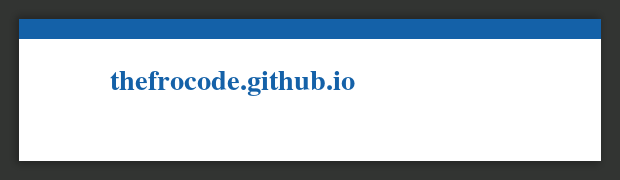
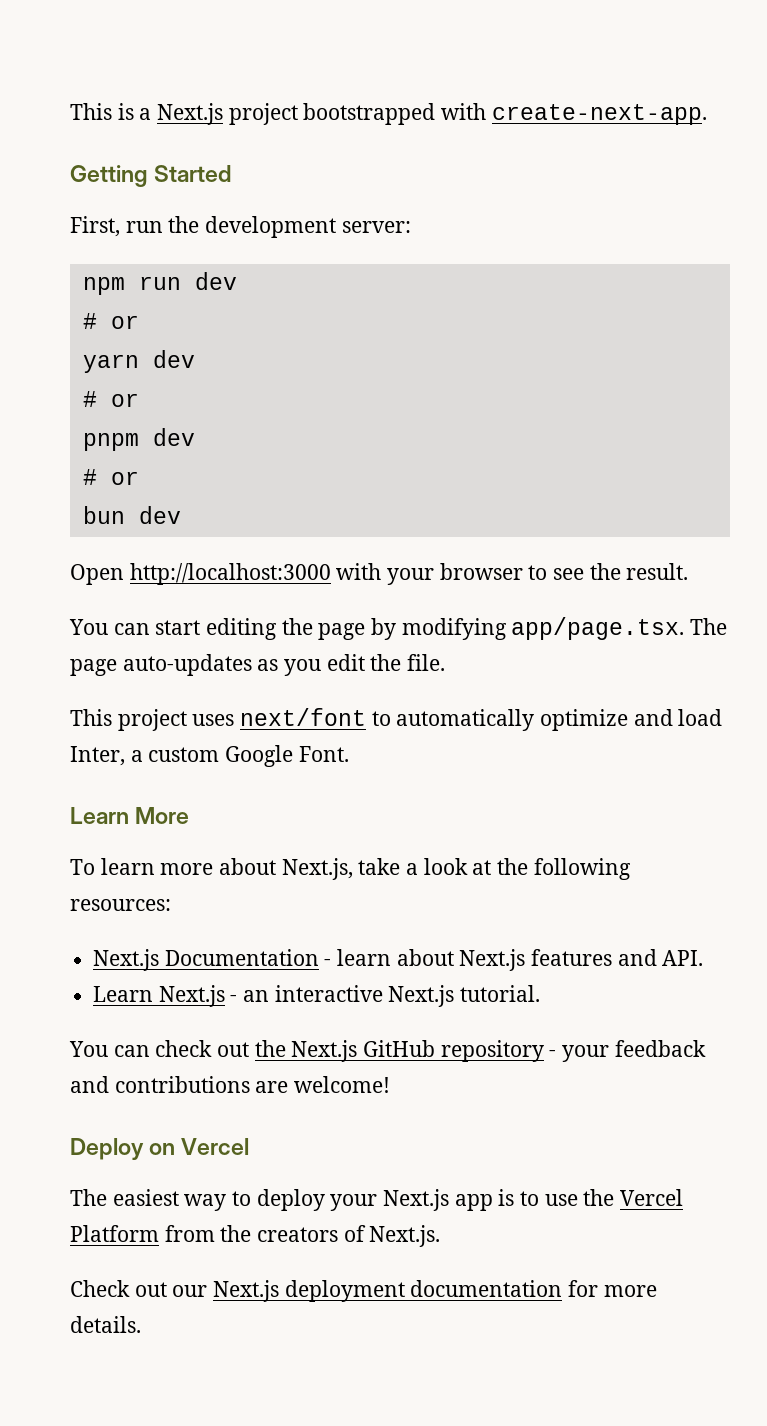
- thefrocode.github.io
+ This is a Next.js project bootstrapped with create-next-app.
+ Getting Started
+ First, run the development server:
+ npm run dev
+ # or
+ yarn dev
+ # or
+ pnpm dev
+ # or
+ bun dev
+ Open http://localhost:3000 with your browser to see the result.
+ You can start editing the page by modifying app/page.tsx. The page auto-updates as you edit the file.
+ This project uses next/font to automatically optimize and load Inter, a custom Google Font.
+ Learn More
+ To learn more about Next.js, take a look at the following resources:
+ Next.js Documentation - learn about Next.js features and API.
+ Learn Next.js - an interactive Next.js tutorial.
+ You can check out the Next.js GitHub repository - your feedback and contributions are welcome!
+ Deploy on Vercel
+ The easiest way to deploy your Next.js app is to use the Vercel Platform from the creators of Next.js.
+ Check out our Next.js deployment documentation for more details.

